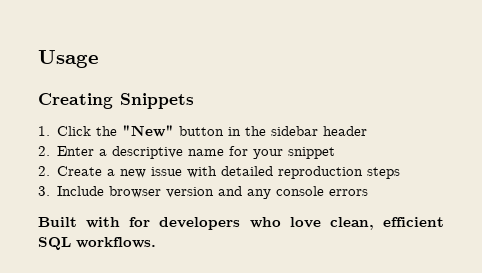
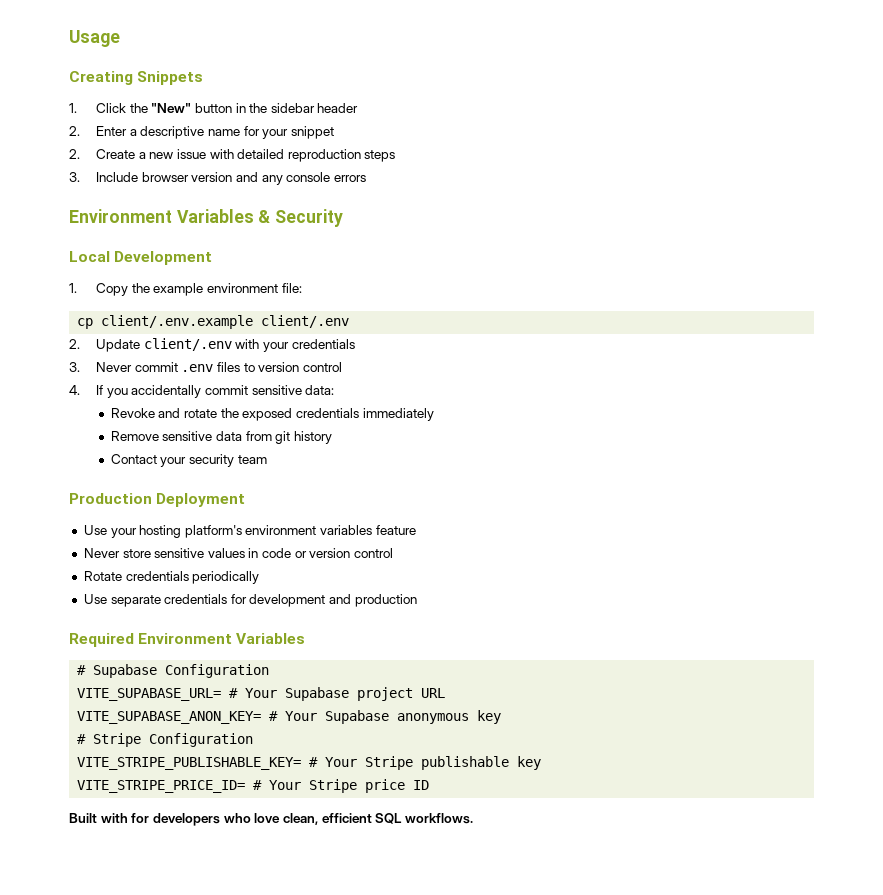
+ Environment Variables & Security
+ Local Development
+ 1. Copy the example environment file:
+ cp client/.env.example client/.env
+ 2. Update client/.env with your credentials
+ 3. Never commit .env files to version control
+ 4. If you accidentally commit sensitive data:
+ Revoke and rotate the exposed credentials immediately
+ Remove sensitive data from git history
+ Contact your security team
+ Production Deployment
+ Use your hosting platform's environment variables feature
+ Never store sensitive values in code or version control
+ Rotate credentials periodically
+ Use separate credentials for development and production
+ Required Environment Variables
+ # Supabase Configuration
+ VITE_SUPABASE_URL= # Your Supabase project URL
+ VITE_SUPABASE_ANON_KEY= # Your Supabase anonymous key
+ # Stripe Configuration
+ VITE_STRIPE_PUBLISHABLE_KEY= # Your Stripe publishable key
+ VITE_STRIPE_PRICE_ID= # Your Stripe price ID

